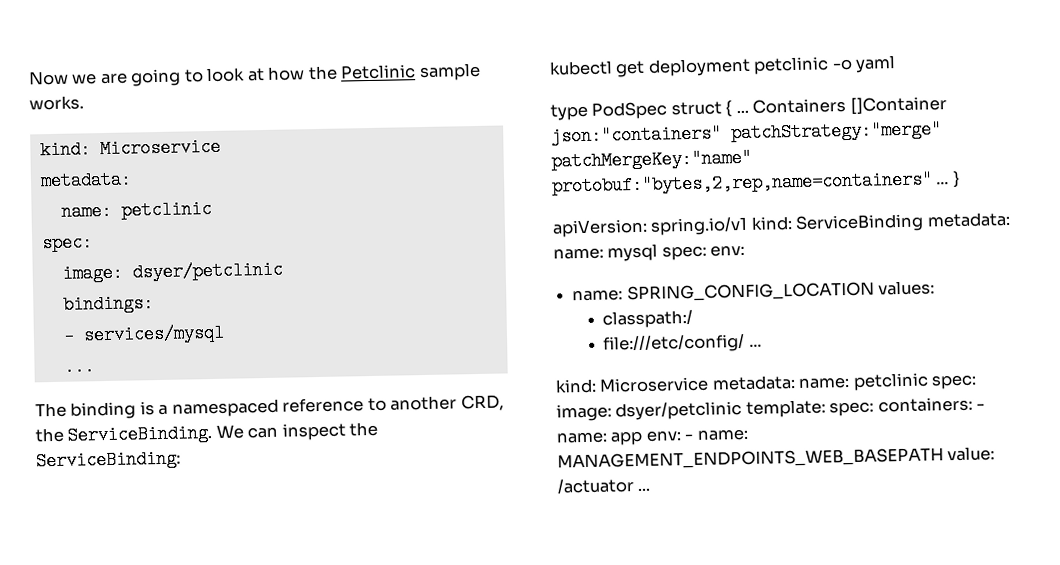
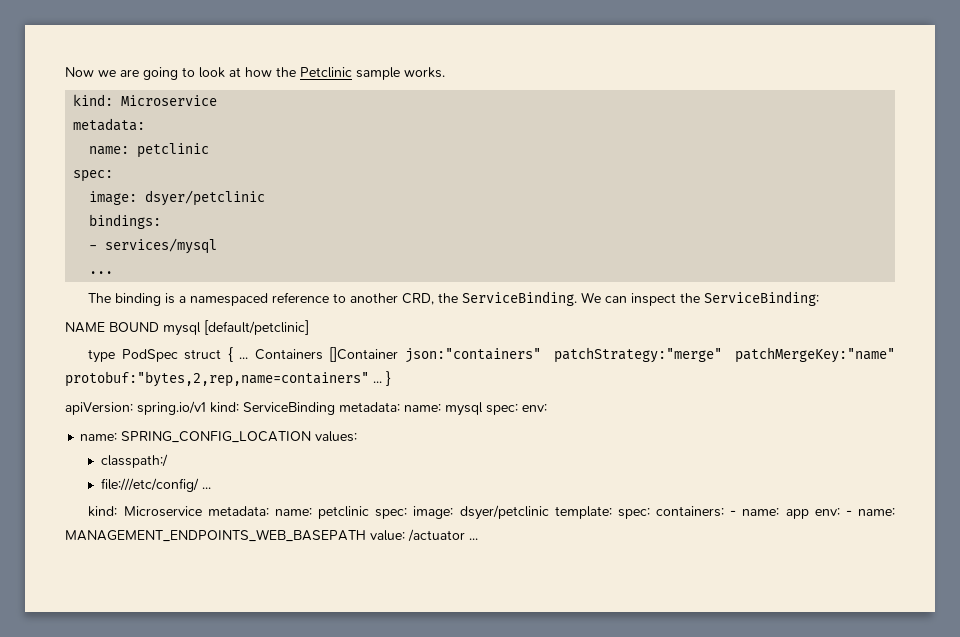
- kubectl get deployment petclinic -o yaml
+ NAME BOUND mysql [default/petclinic]

